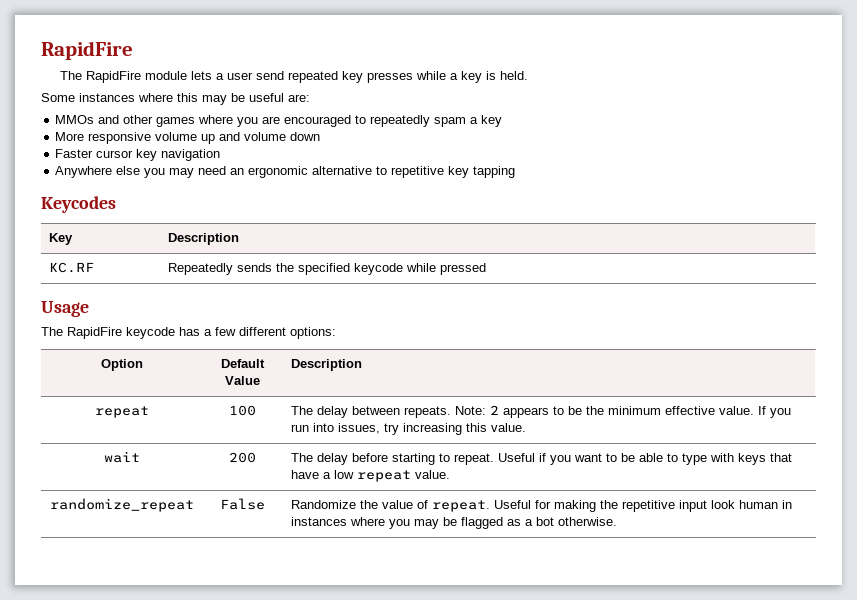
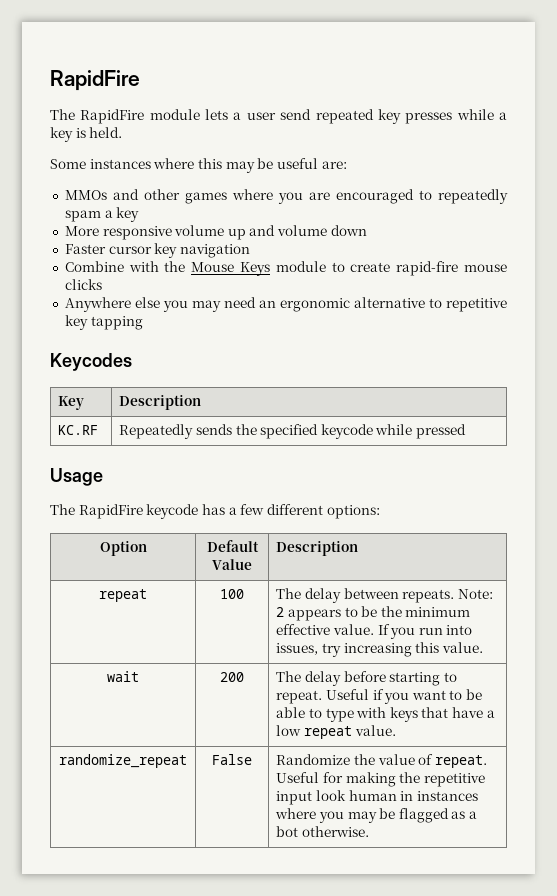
+ Combine with the Mouse Keys module to create rapid-fire mouse clicks

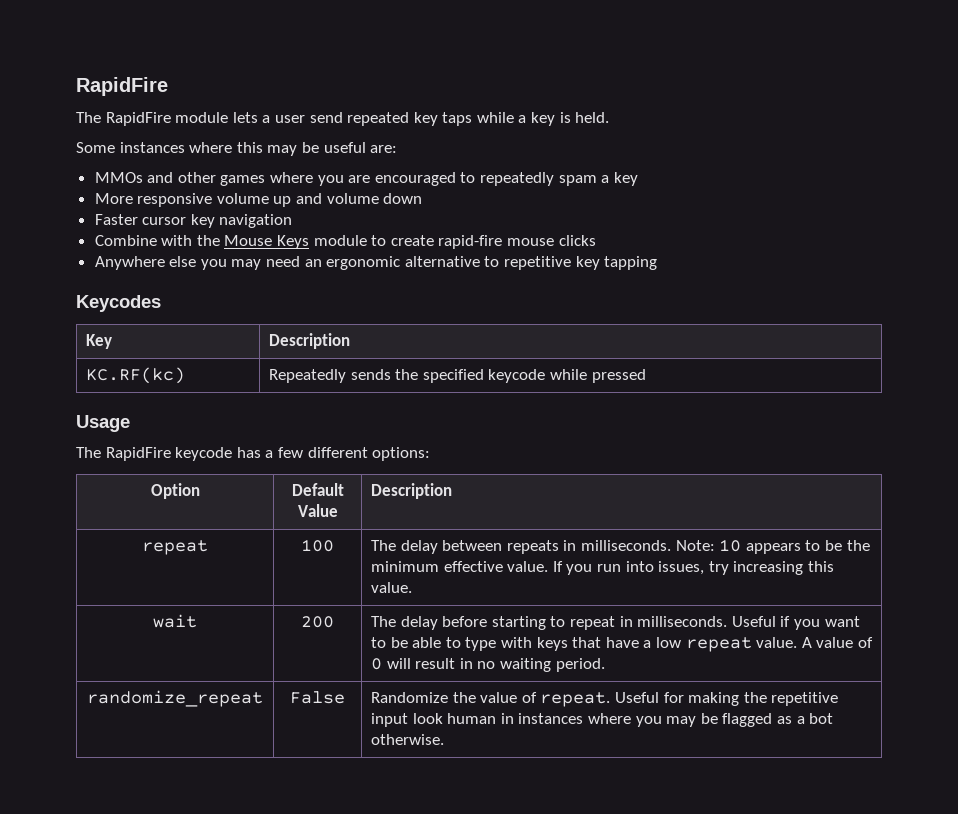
- The RapidFire module lets a user send repeated key presses while a key is held.
+ The RapidFire module lets a user send repeated key taps while a key is held.
- KC.RF | Repeatedly sends the specified keycode while pressed
+ KC.RF(kc) | Repeatedly sends the specified keycode while pressed
- repeat | 100 | The delay between repeats. Note: 2 appears to be the minimum effective value. If you run into issues, try increasing this value.
+ repeat | 100 | The delay between repeats in milliseconds. Note: 10 appears to be the minimum effective value. If you run into issues, try increasing this value.
- wait | 200 | The delay before starting to repeat. Useful if you want to be able to type with keys that have a low repeat value.
+ wait | 200 | The delay before starting to repeat in milliseconds. Useful if you want to be able to type with keys that have a low repeat value. A value of 0 will result in no waiting period.

